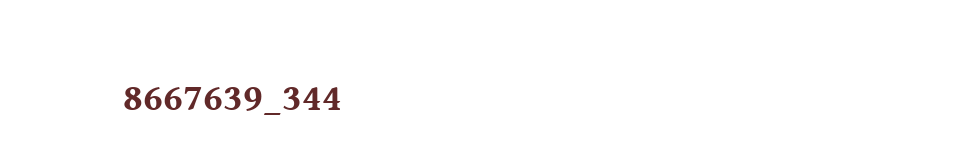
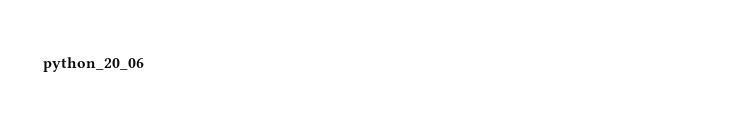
- 8667639_344
+ python_20_06

